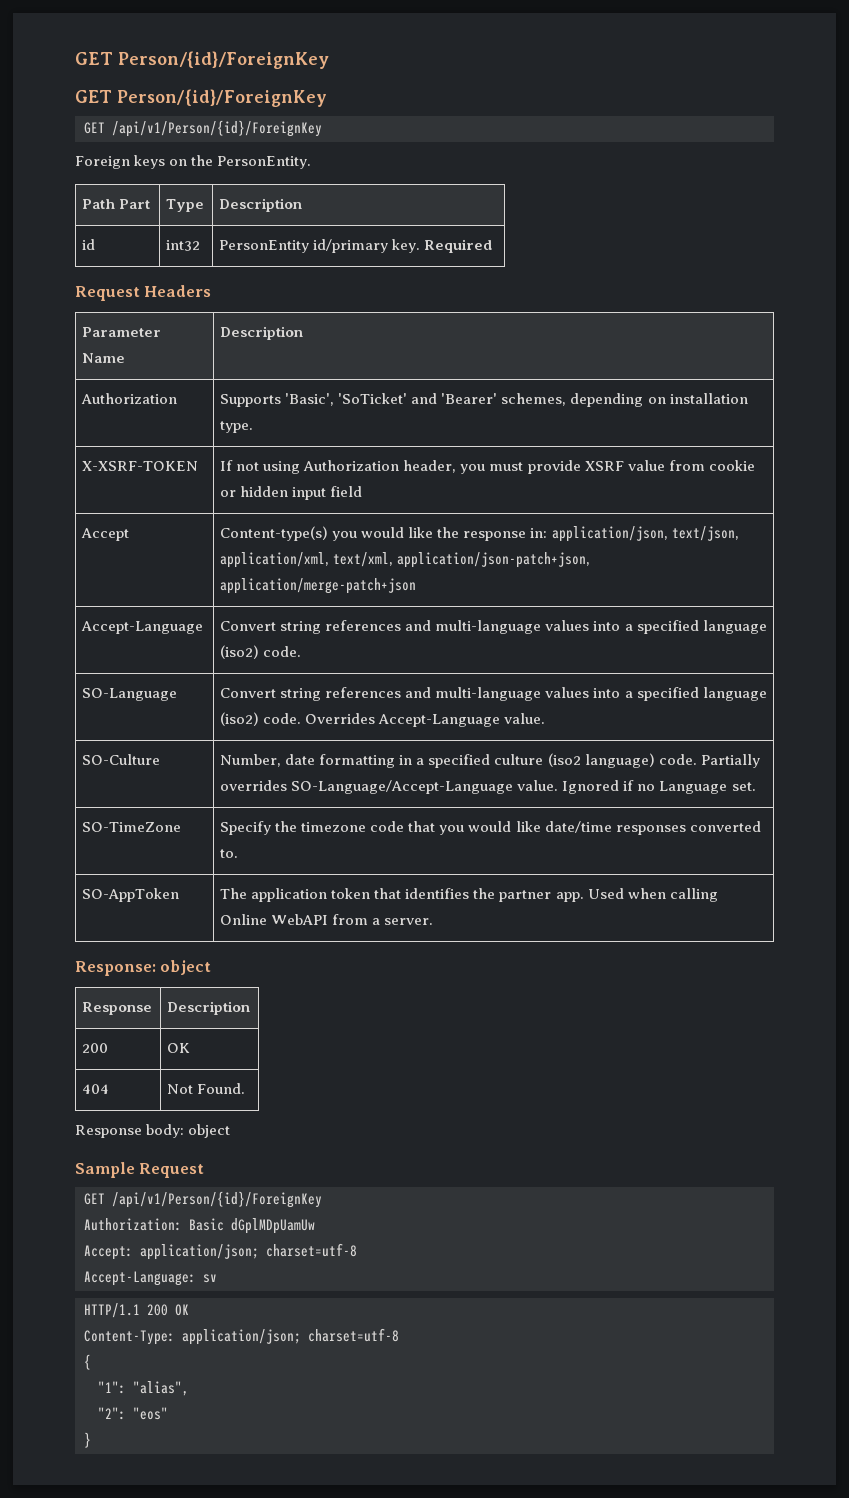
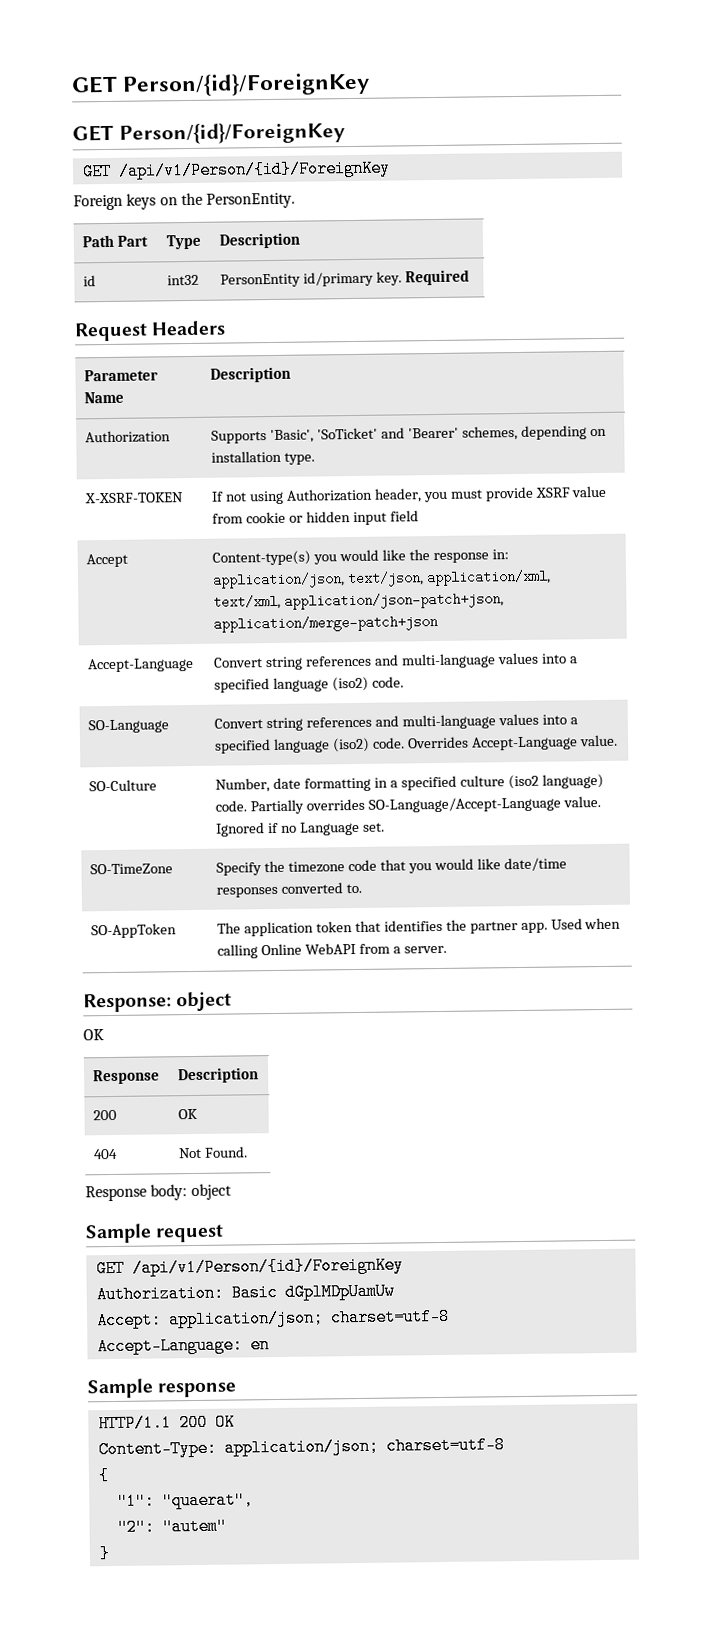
  Response: object
+ OK
- Sample Request
+ Sample request
- Accept-Language: sv
+ Accept-Language: en
+ Sample response
- "1": "alias",
+ "1": "quaerat",
- "2": "eos"
+ "2": "autem"

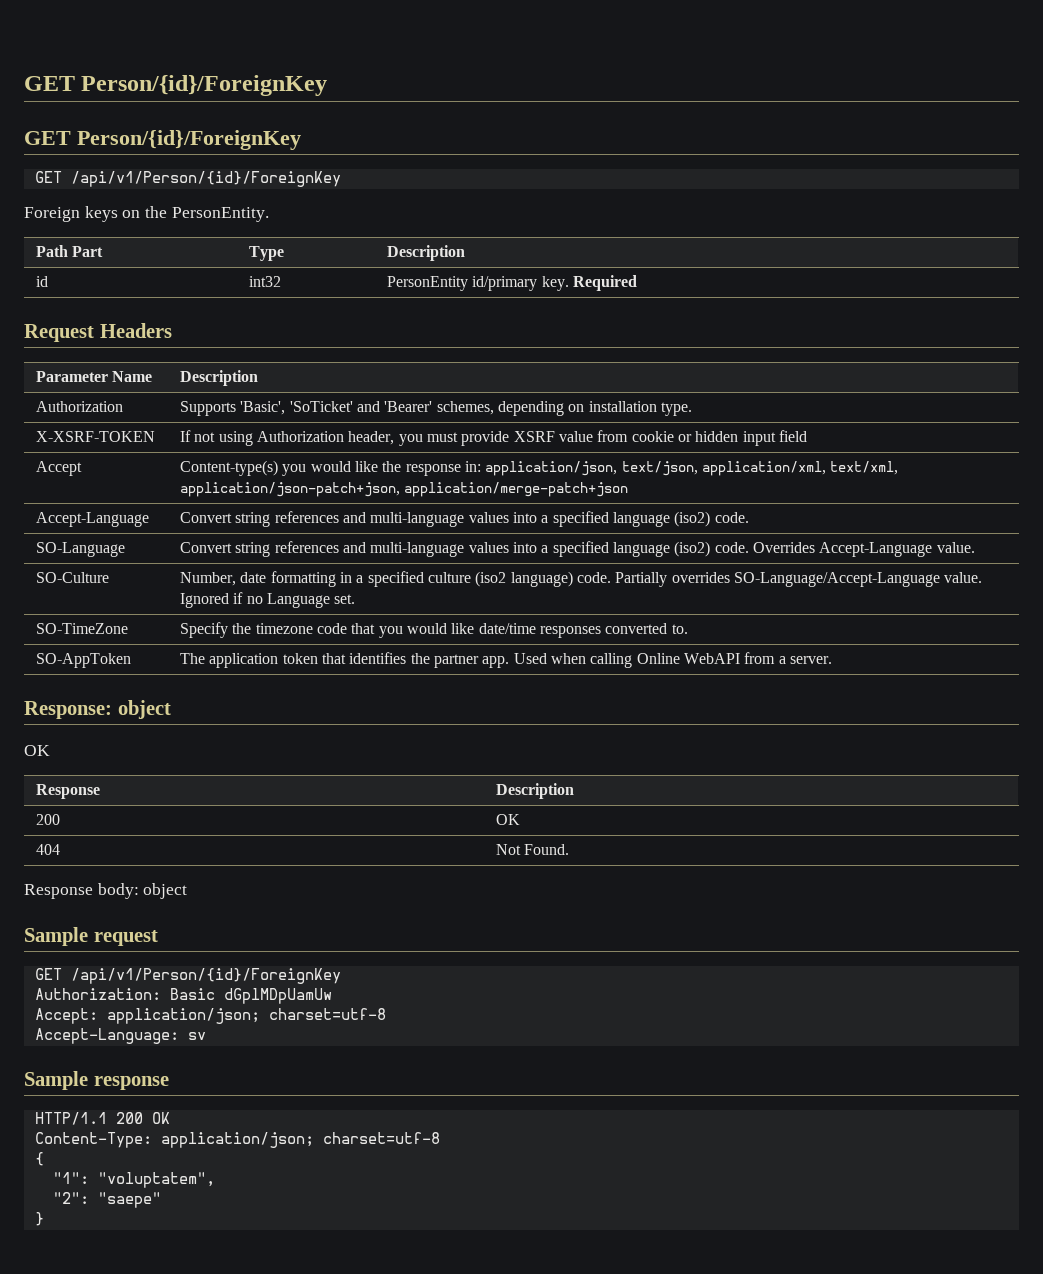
- Accept-Language: en
+ Accept-Language: sv
- "1": "quaerat",
+ "1": "voluptatem",
- "2": "autem"
+ "2": "saepe"

